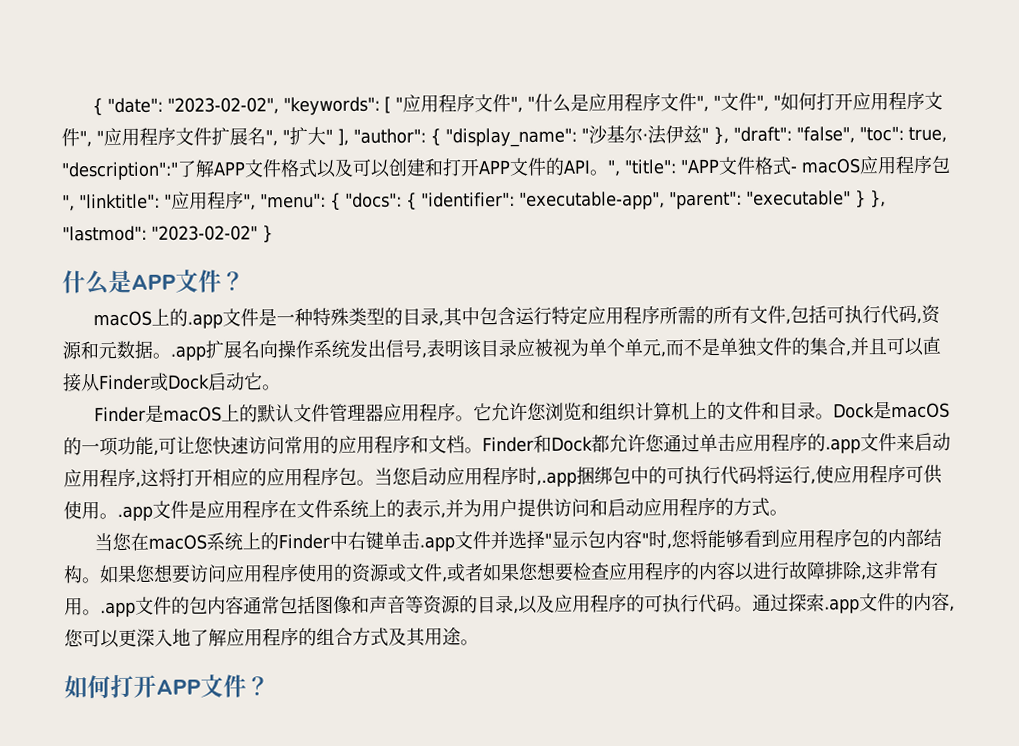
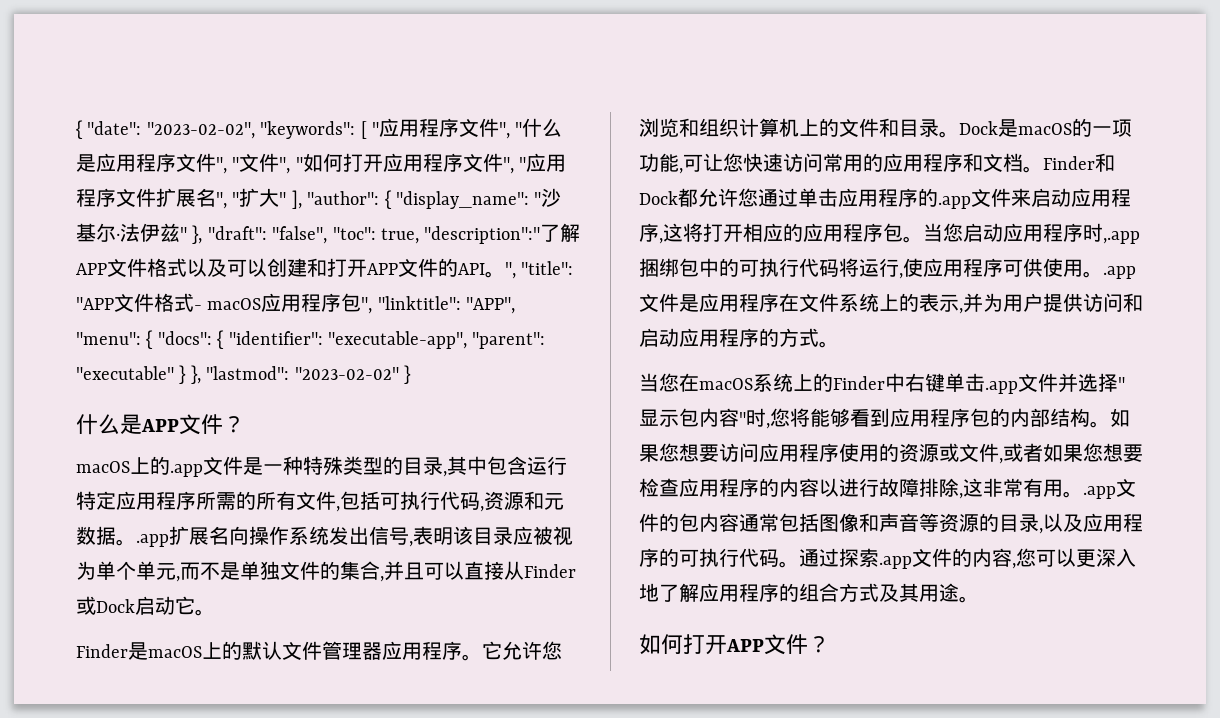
- ", "title": "APP文件格式- macOS应用程序包", "linktitle": "应用程序", "menu": { "docs": { "identifier": "executable-app", "parent": "executable" } }, "lastmod": "2023-02-02" }
+ ", "title": "APP文件格式- macOS应用程序包", "linktitle": "APP", "menu": { "docs": { "identifier": "executable-app", "parent": "executable" } }, "lastmod": "2023-02-02" }

